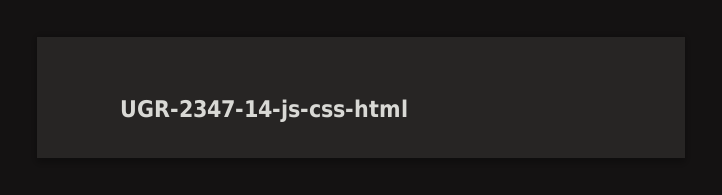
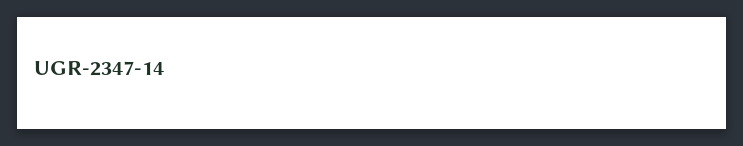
- UGR-2347-14-js-css-html
+ UGR-2347-14

